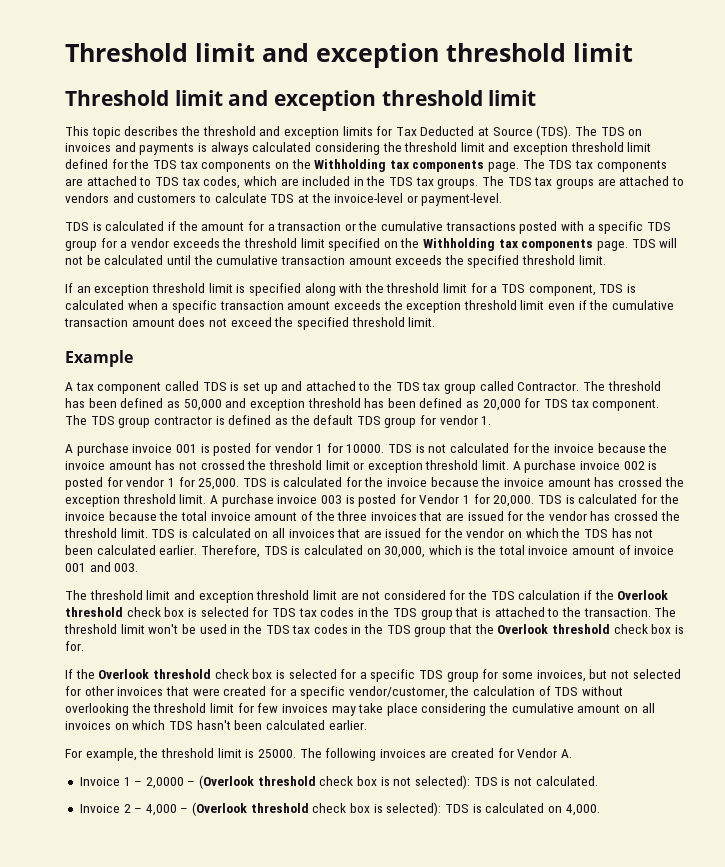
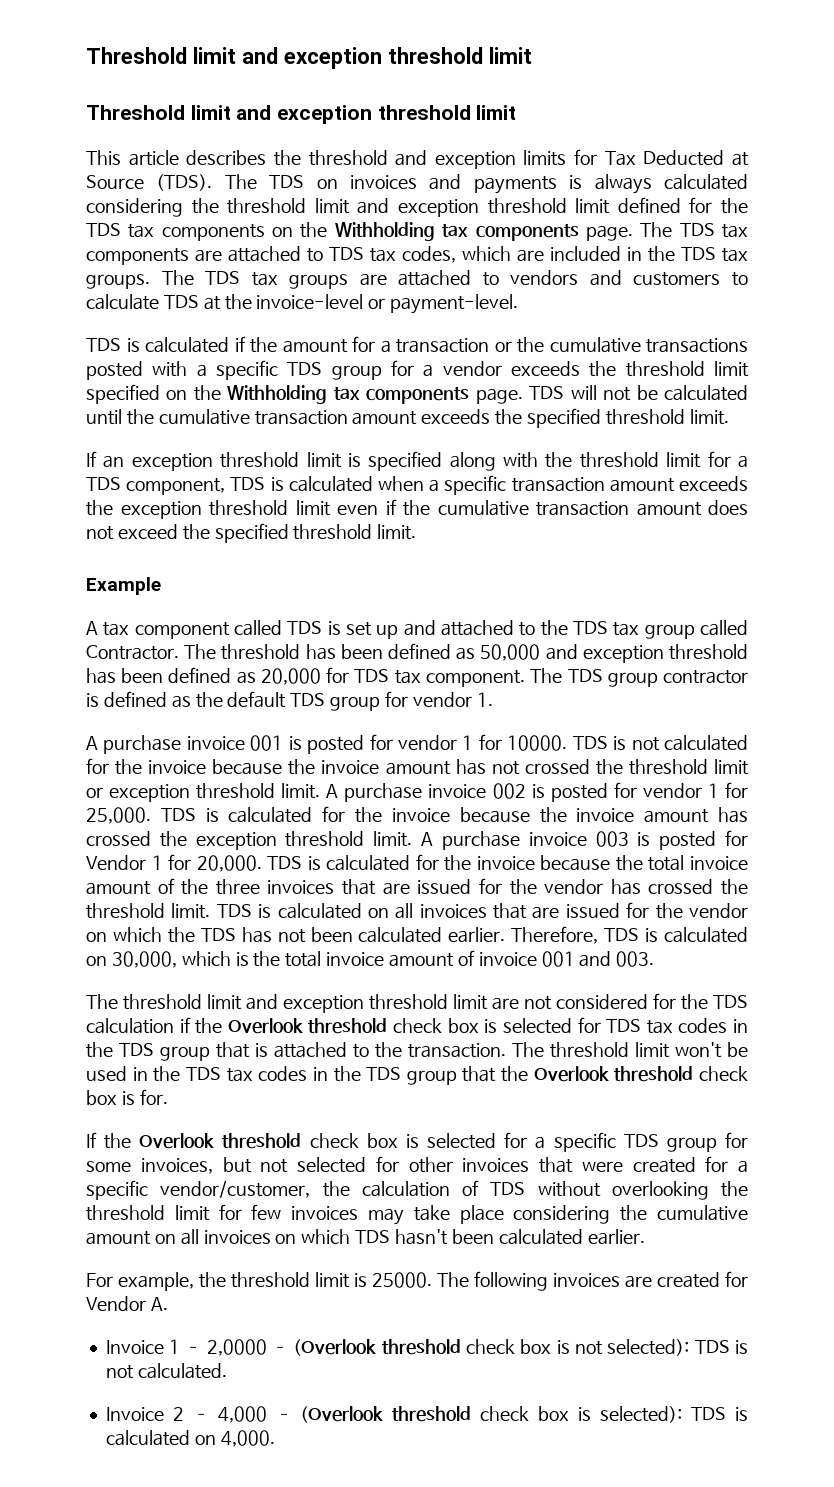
- This topic describes the threshold and exception limits for Tax Deducted at Source (TDS).
+ This article describes the threshold and exception limits for Tax Deducted at Source (TDS).

